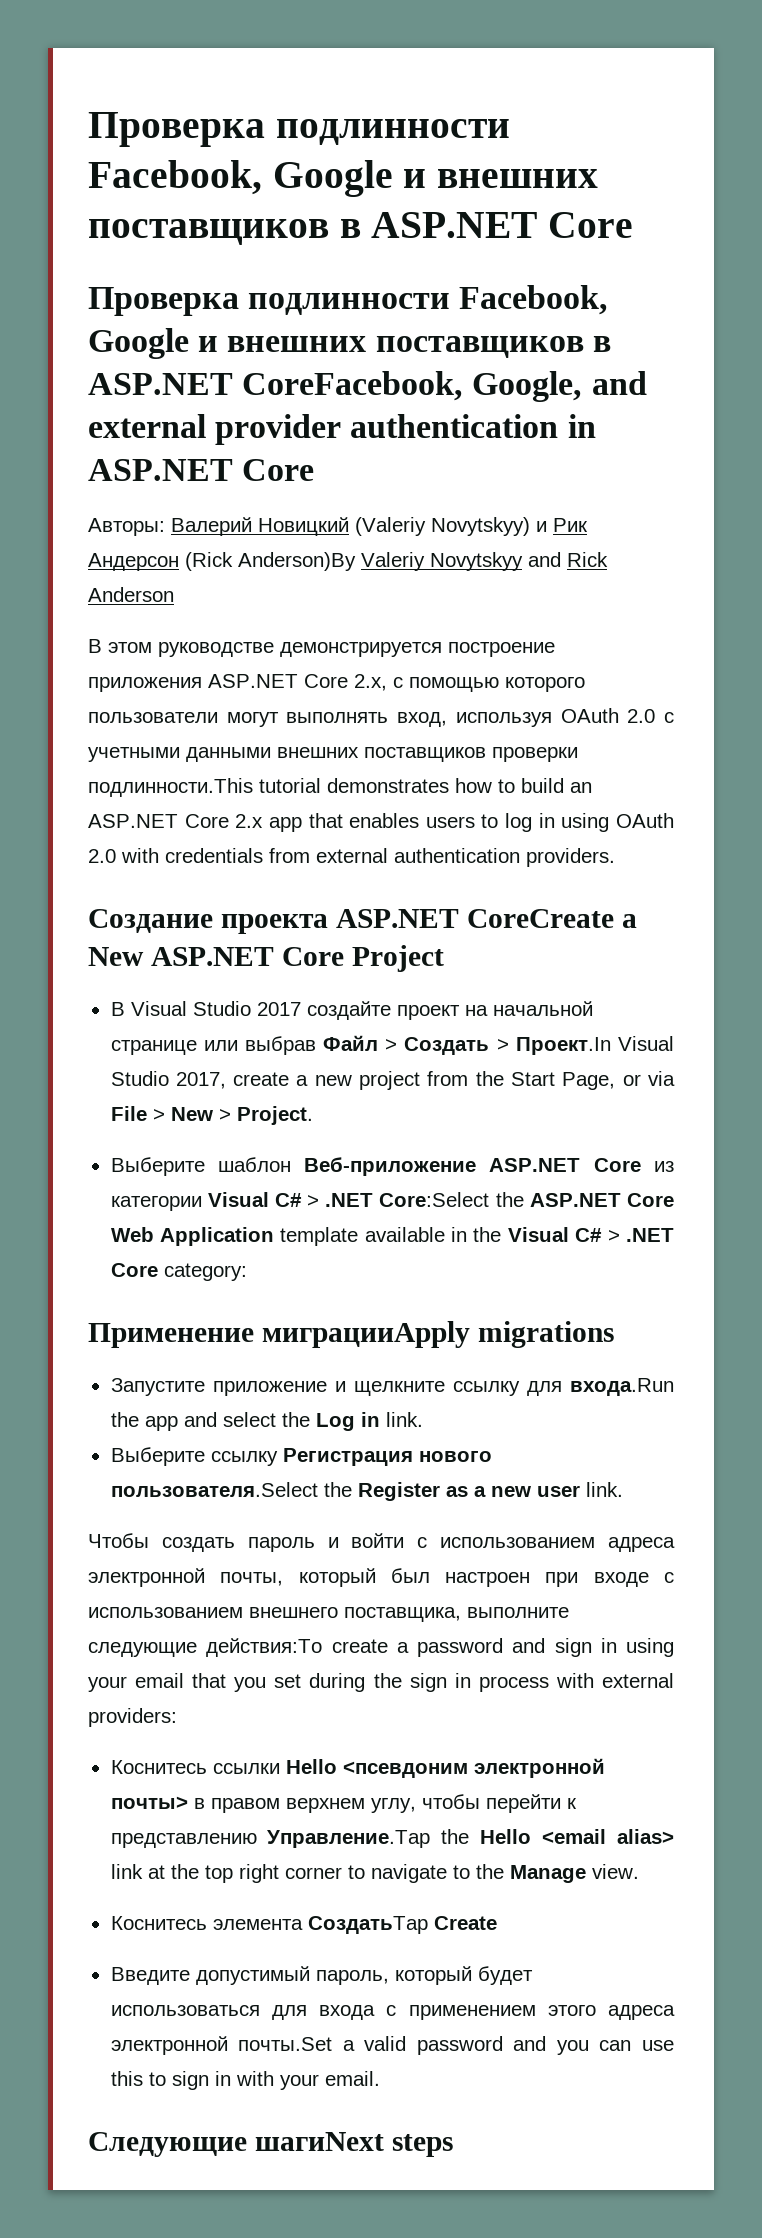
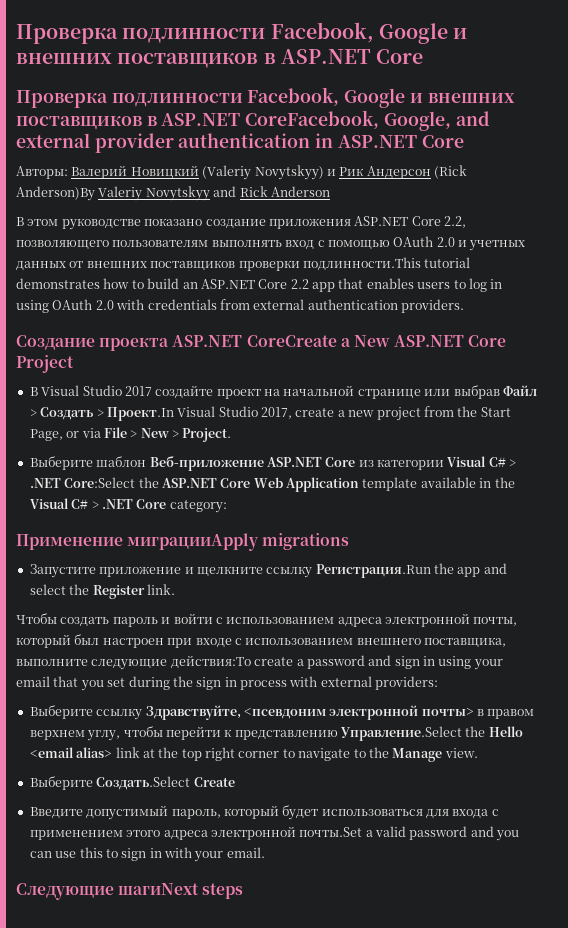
- В этом руководстве демонстрируется построение приложения ASP.NET Core 2.x, с помощью которого пользователи могут выполнять вход, используя OAuth 2.0 с учетными данными внешних поставщиков проверки подлинности.This tutorial demonstrates how to build an ASP.NET Core 2.x app that enables users to log in using OAuth 2.0 with credentials from external authentication providers.
+ В этом руководстве показано создание приложения ASP.NET Core 2.2, позволяющего пользователям выполнять вход с помощью OAuth 2.0 и учетных данных от внешних поставщиков проверки подлинности.This tutorial demonstrates how to build an ASP.NET Core 2.2 app that enables users to log in using OAuth 2.0 with credentials from external authentication providers.
- Запустите приложение и щелкните ссылку для входа.Run the app and select the Log in link.
- Выберите ссылку Регистрация нового пользователя.Select the Register as a new user link.
+ Запустите приложение и щелкните ссылку Регистрация.Run the app and select the Register link.
- Коснитесь ссылки Hello <псевдоним электронной почты> в правом верхнем углу, чтобы перейти к представлению Управление.Tap the Hello <email alias> link at the top right corner to navigate to the Manage view.
+ Выберите ссылку Здравствуйте, <псевдоним электронной почты> в правом верхнем углу, чтобы перейти к представлению Управление.Select the Hello <email alias> link at the top right corner to navigate to the Manage view.
- Коснитесь элемента СоздатьTap Create
+ Выберите Создать.Select Create

